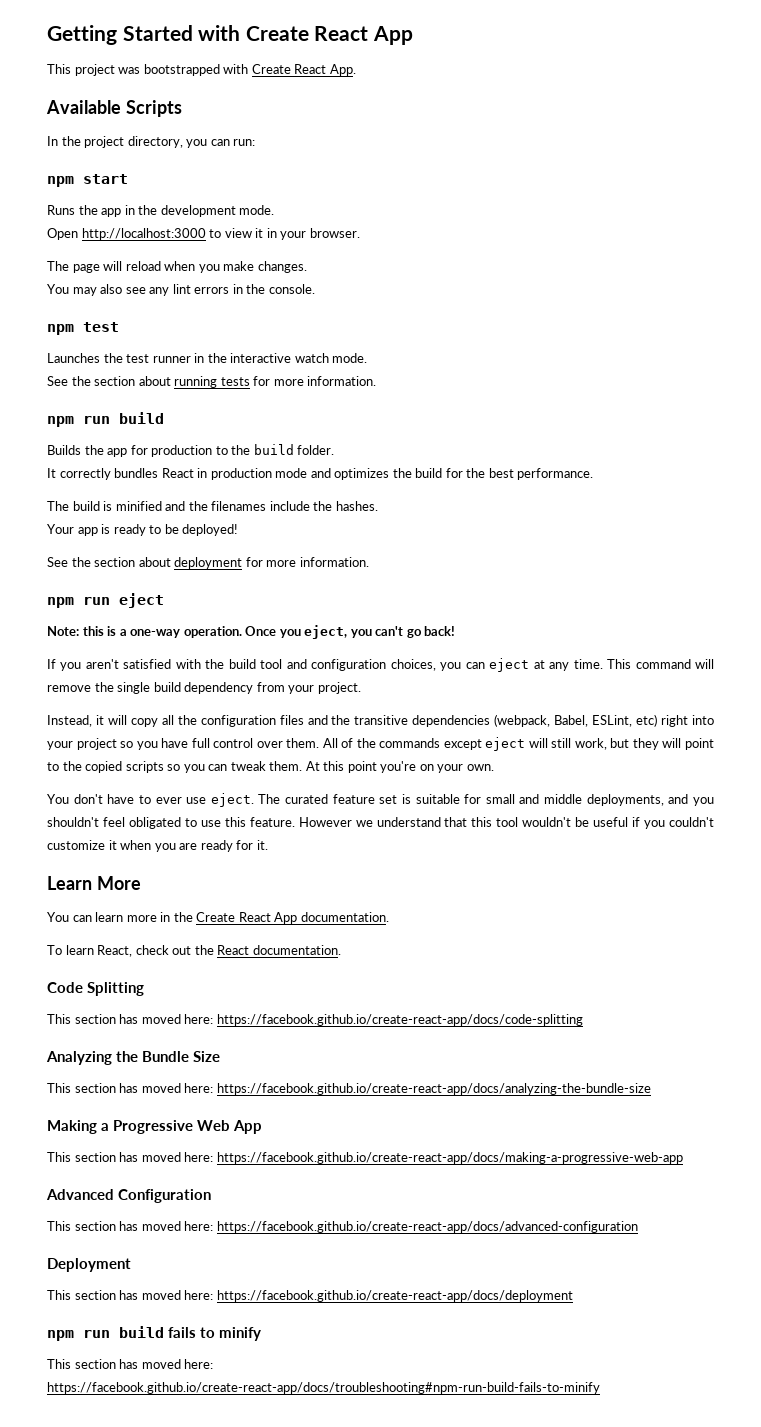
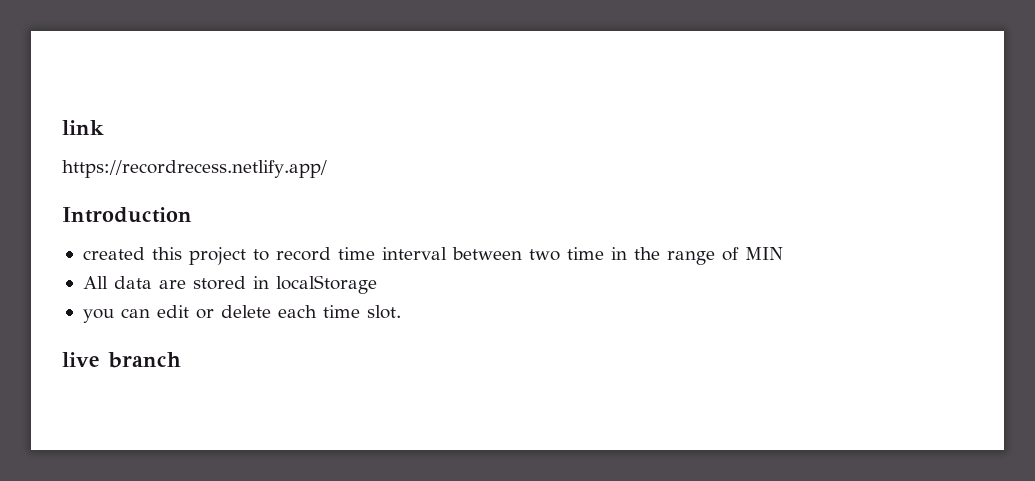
- Getting Started with Create React App
- This project was bootstrapped with Create React App.
- Available Scripts
- In the project directory, you can run:
- npm start
- Runs the app in the development mode.
- Open http://localhost:3000 to view it in your browser.
- The page will reload when you make changes.
- You may also see any lint errors in the console.
- npm test
- Launches the test runner in the interactive watch mode.
- See the section about running tests for more information.
- npm run build
- Builds the app for production to the build folder.
- It correctly bundles React in production mode and optimizes the build for the best performance.
- The build is minified and the filenames include the hashes.
- Your app is ready to be deployed!
- See the section about deployment for more information.
- npm run eject
- Note: this is a one-way operation. Once you eject, you can't go back!
- If you aren't satisfied with the build tool and configuration choices, you can eject at any time. This command will remove the single build dependency from your project.
- Instead, it will copy all the configuration files and the transitive dependencies (webpack, Babel, ESLint, etc) right into your project so you have full control over them. All of the commands except eject will still work, but they will point to the copied scripts so you can tweak them. At this point you're on your own.
- You don't have to ever use eject. The curated feature set is suitable for small and middle deployments, and you shouldn't feel obligated to use this feature. However we understand that this tool wouldn't be useful if you couldn't customize it when you are ready for it.
- Learn More
- You can learn more in the Create React App documentation.
- To learn React, check out the React documentation.
- Code Splitting
- This section has moved here: https://facebook.github.io/create-react-app/docs/code-splitting
- Analyzing the Bundle Size
- This section has moved here: https://facebook.github.io/create-react-app/docs/analyzing-the-bundle-size
- Making a Progressive Web App
- This section has moved here: https://facebook.github.io/create-react-app/docs/making-a-progressive-web-app
- Advanced Configuration
- This section has moved here: https://facebook.github.io/create-react-app/docs/advanced-configuration
- Deployment
- This section has moved here: https://facebook.github.io/create-react-app/docs/deployment
- npm run build fails to minify
- This section has moved here: https://facebook.github.io/create-react-app/docs/troubleshooting#npm-run-build-fails-to-minify
+ link
+ https://recordrecess.netlify.app/
+ Introduction
+ created this project to record time interval between two time in the range of MIN
+ All data are stored in localStorage
+ you can edit or delete each time slot.
+ live branch

